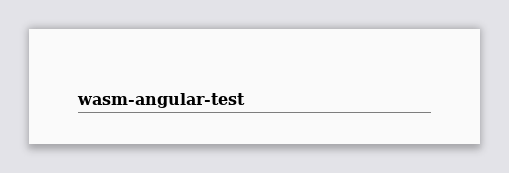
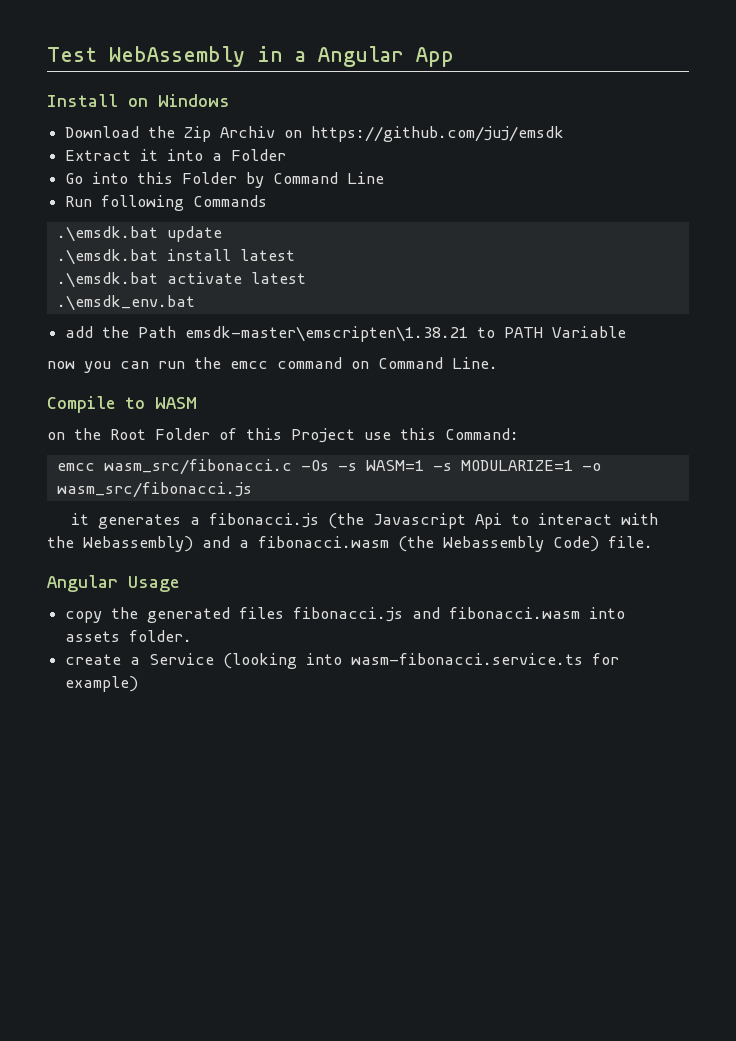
- wasm-angular-test
+ Test WebAssembly in a Angular App
+ Install on Windows
+ Download the Zip Archiv on https://github.com/juj/emsdk
+ Extract it into a Folder
+ Go into this Folder by Command Line
+ Run following Commands
+ .\emsdk.bat update
+ .\emsdk.bat install latest
+ .\emsdk.bat activate latest
+ .\emsdk_env.bat
+ add the Path emsdk-master\emscripten\1.38.21 to PATH Variable
+ now you can run the emcc command on Command Line.
+ Compile to WASM
+ on the Root Folder of this Project use this Command:
+ emcc wasm_src/fibonacci.c -Os -s WASM=1 -s MODULARIZE=1 -o wasm_src/fibonacci.js
+ it generates a fibonacci.js (the Javascript Api to interact with the Webassembly) and a fibonacci.wasm (the Webassembly Code) file.
+ Angular Usage
+ copy the generated files fibonacci.js and fibonacci.wasm into assets folder.
+ create a Service (looking into wasm-fibonacci.service.ts for example)

